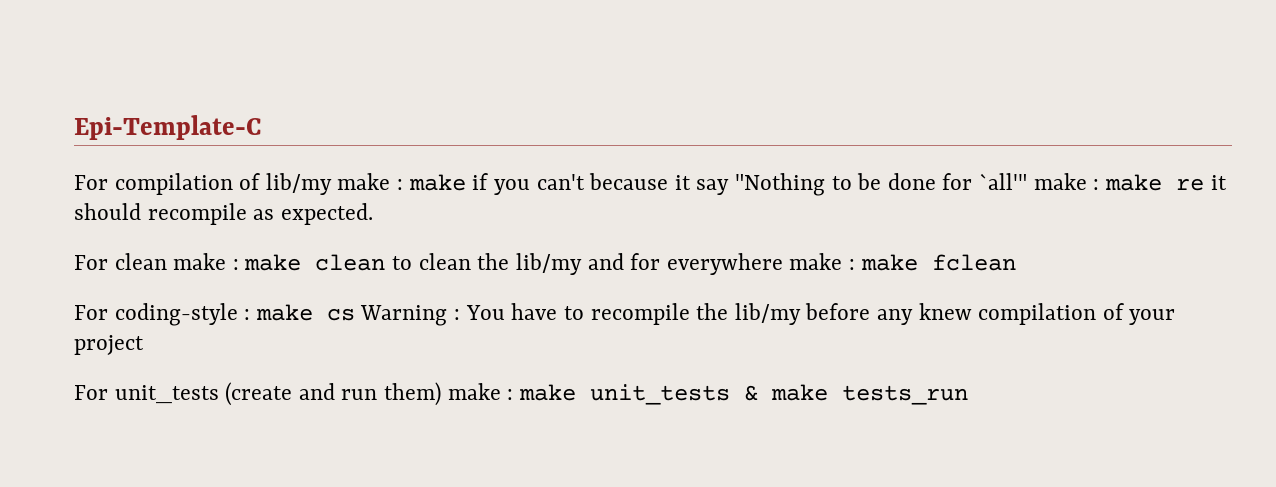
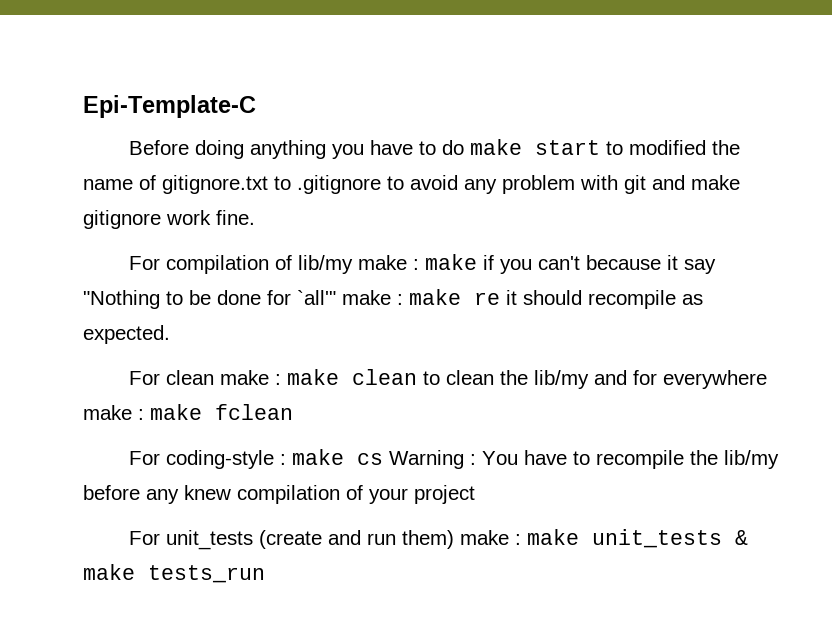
+ Before doing anything you have to do make start to modified the name of gitignore.txt to .gitignore to avoid any problem with git and make gitignore work fine.

